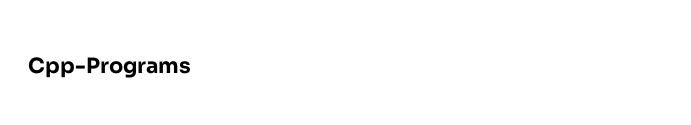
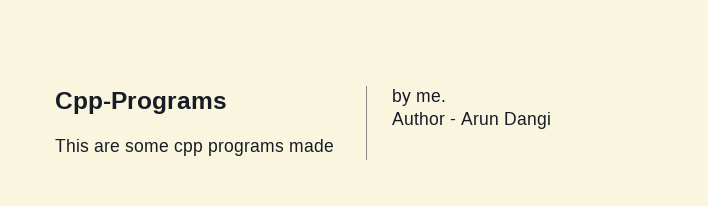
+ This are some cpp programs made by me.
+ Author - Arun Dangi

